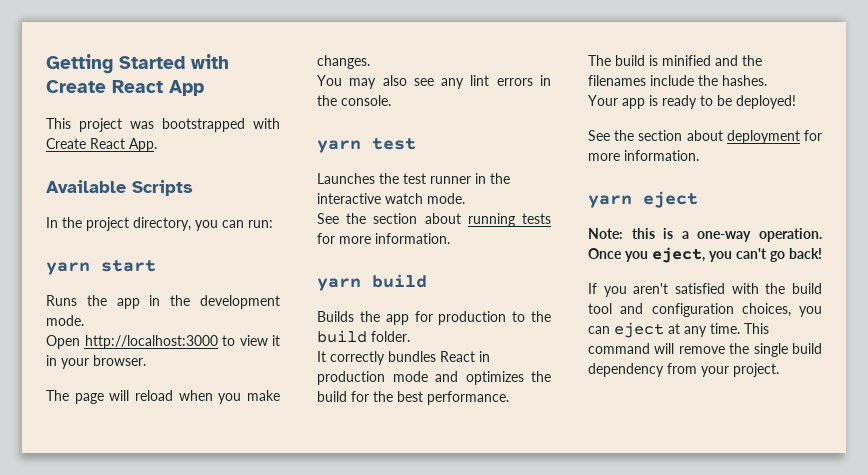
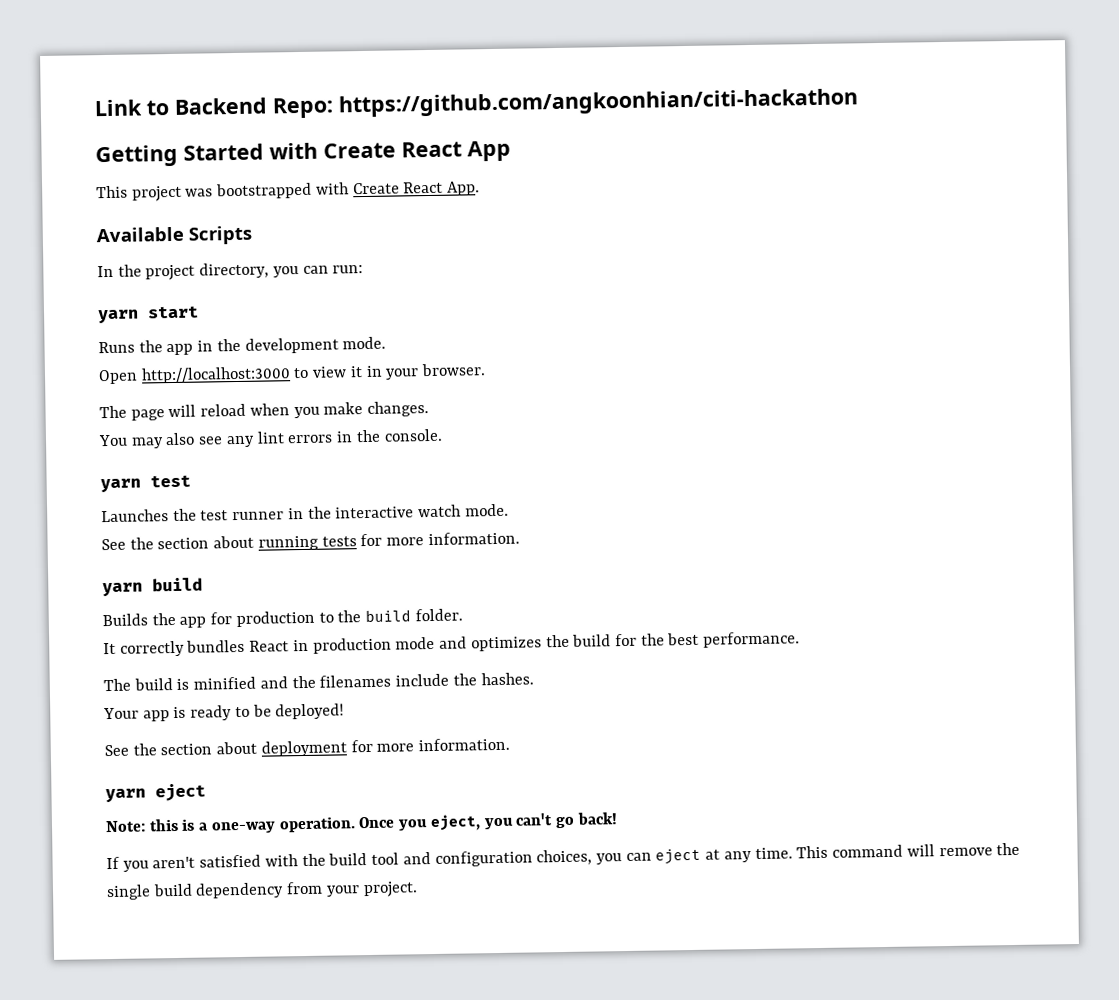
+ Link to Backend Repo: https://github.com/angkoonhian/citi-hackathon

